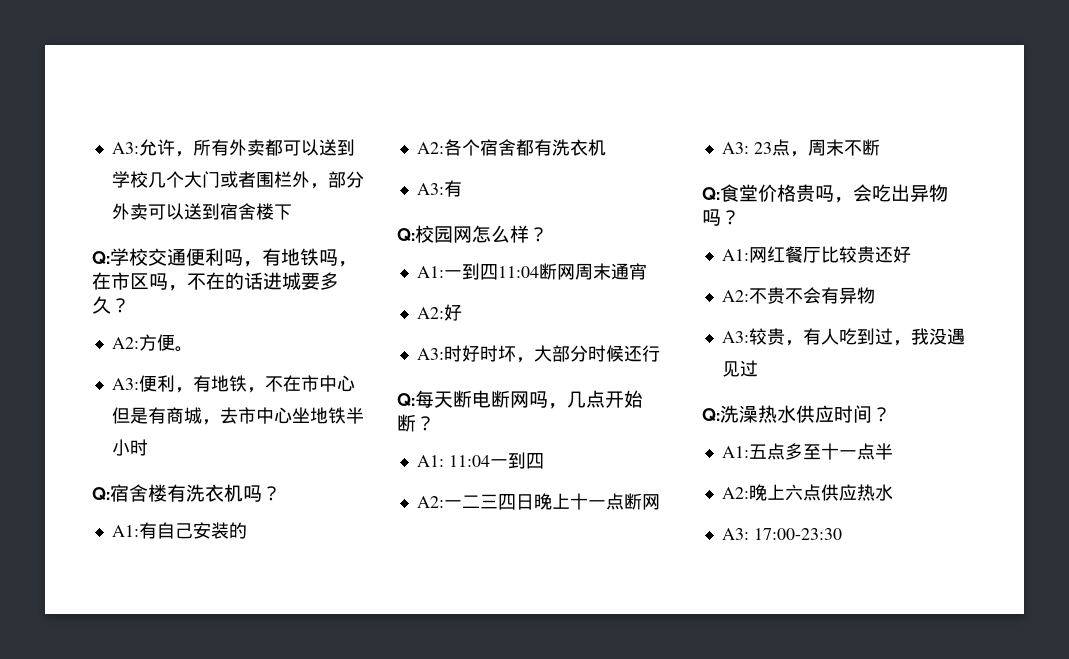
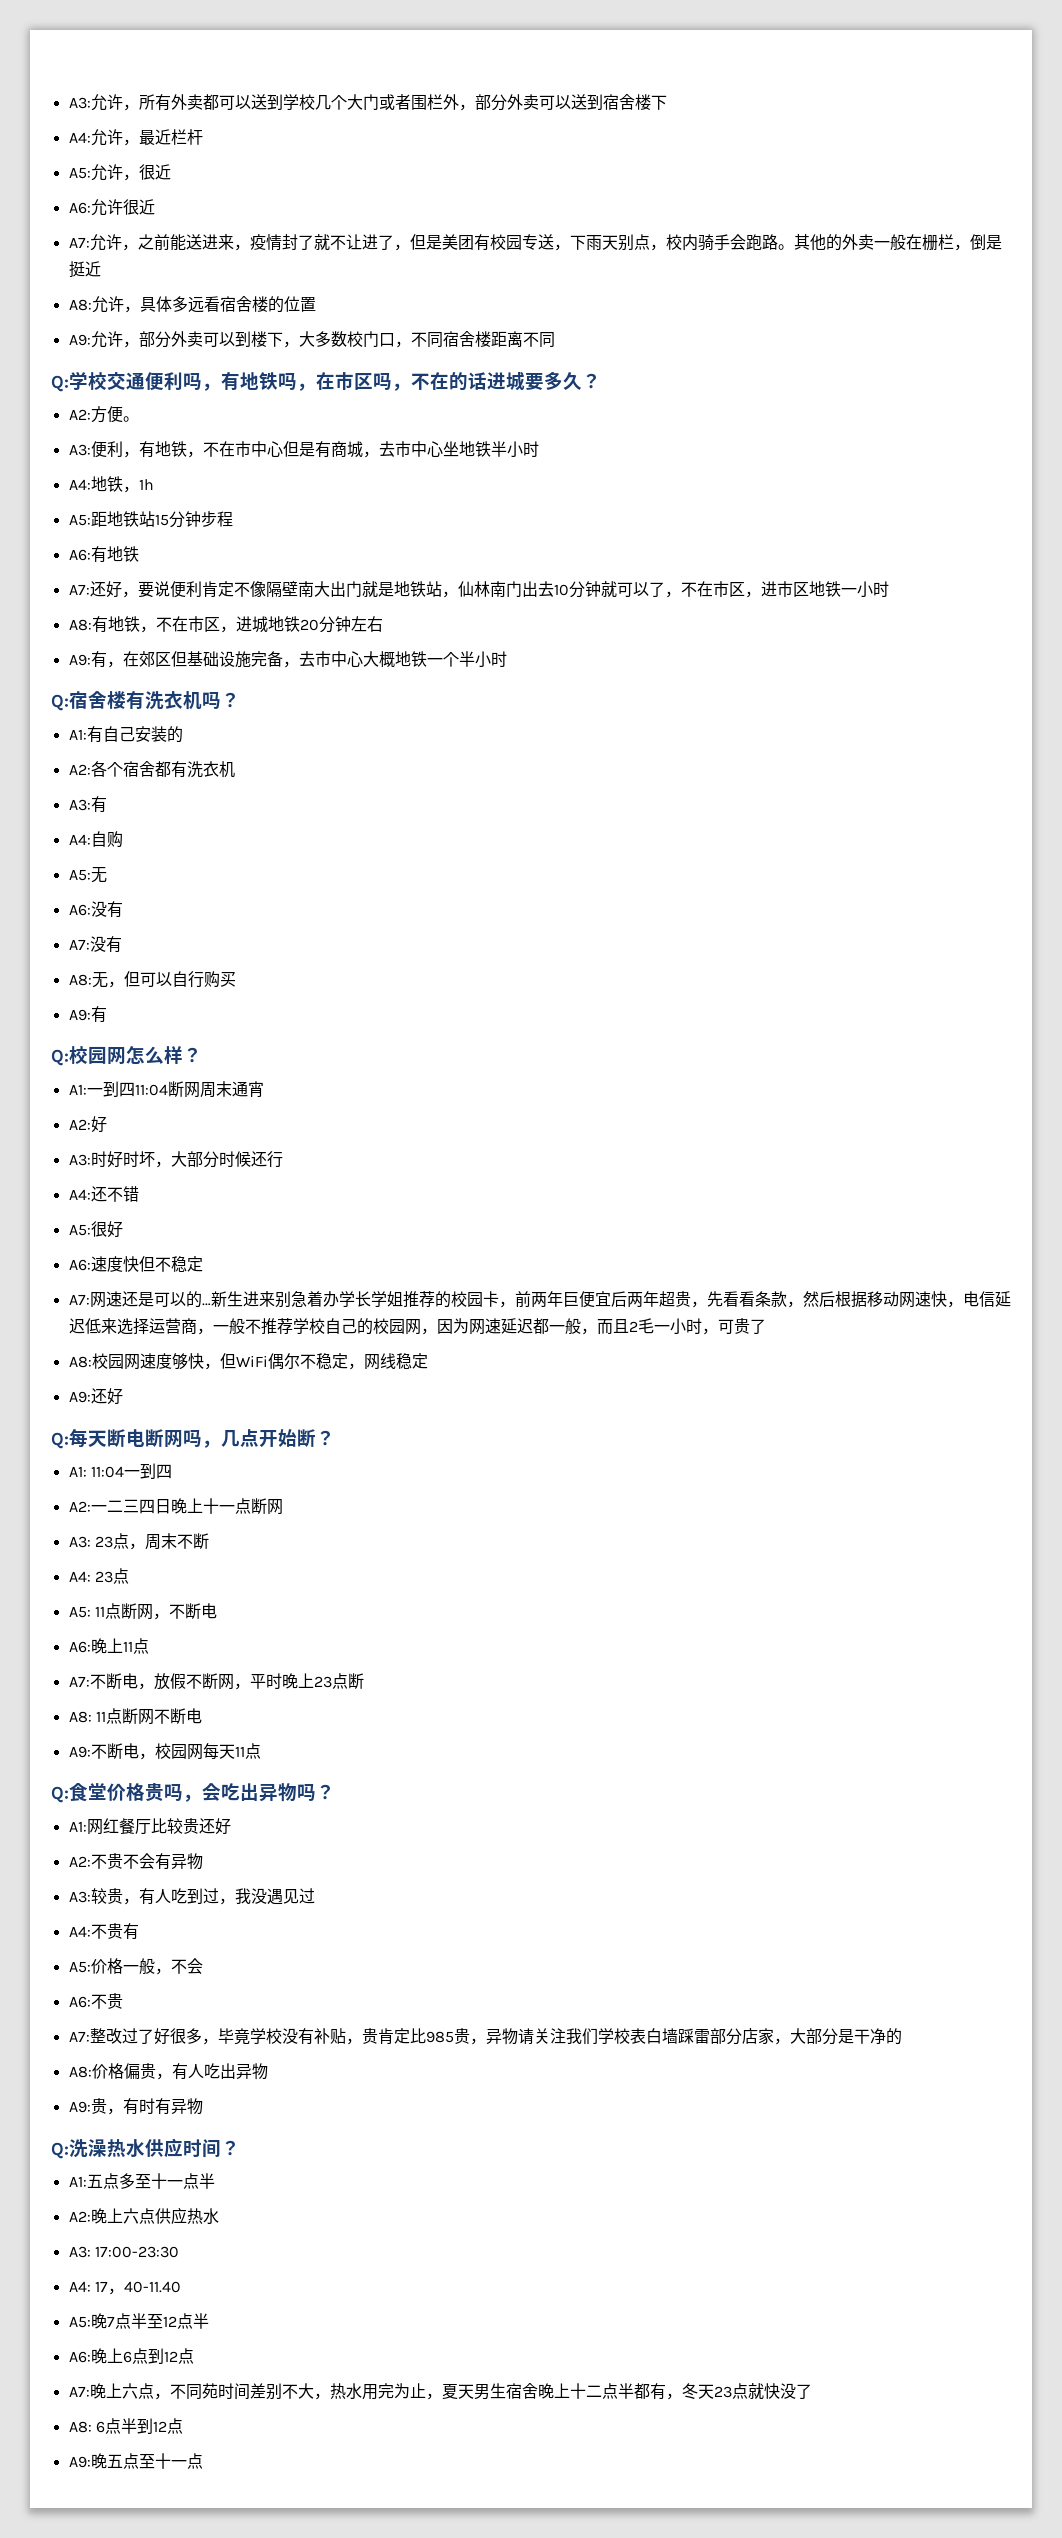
+ A4:允许，最近栏杆
+ A5:允许，很近
+ A6:允许很近
+ A7:允许，之前能送进来，疫情封了就不让进了，但是美团有校园专送，下雨天别点，校内骑手会跑路。其他的外卖一般在栅栏，倒是挺近
+ A8:允许，具体多远看宿舍楼的位置
+ A9:允许，部分外卖可以到楼下，大多数校门口，不同宿舍楼距离不同
+ A4:地铁，1h
+ A5:距地铁站15分钟步程
+ A6:有地铁
+ A7:还好，要说便利肯定不像隔壁南大出门就是地铁站，仙林南门出去10分钟就可以了，不在市区，进市区地铁一小时
+ A8:有地铁，不在市区，进城地铁20分钟左右
+ A9:有，在郊区但基础设施完备，去市中心大概地铁一个半小时
+ A4:自购
+ A5:无
+ A6:没有
+ A7:没有
+ A8:无，但可以自行购买
+ A9:有
+ A4:还不错
+ A5:很好
+ A6:速度快但不稳定
+ A7:网速还是可以的…新生进来别急着办学长学姐推荐的校园卡，前两年巨便宜后两年超贵，先看看条款，然后根据移动网速快，电信延迟低来选择运营商，一般不推荐学校自己的校园网，因为网速延迟都一般，而且2毛一小时，可贵了
+ A8:校园网速度够快，但WiFi偶尔不稳定，网线稳定
+ A9:还好
+ A4: 23点
+ A5: 11点断网，不断电
+ A6:晚上11点
+ A7:不断电，放假不断网，平时晚上23点断
+ A8: 11点断网不断电
+ A9:不断电，校园网每天11点
+ A4:不贵有
+ A5:价格一般，不会
+ A6:不贵
+ A7:整改过了好很多，毕竟学校没有补贴，贵肯定比985贵，异物请关注我们学校表白墙踩雷部分店家，大部分是干净的
+ A8:价格偏贵，有人吃出异物
+ A9:贵，有时有异物
+ A4: 17，40-11.40
+ A5:晚7点半至12点半
+ A6:晚上6点到12点
+ A7:晚上六点，不同苑时间差别不大，热水用完为止，夏天男生宿舍晚上十二点半都有，冬天23点就快没了
+ A8: 6点半到12点
+ A9:晚五点至十一点

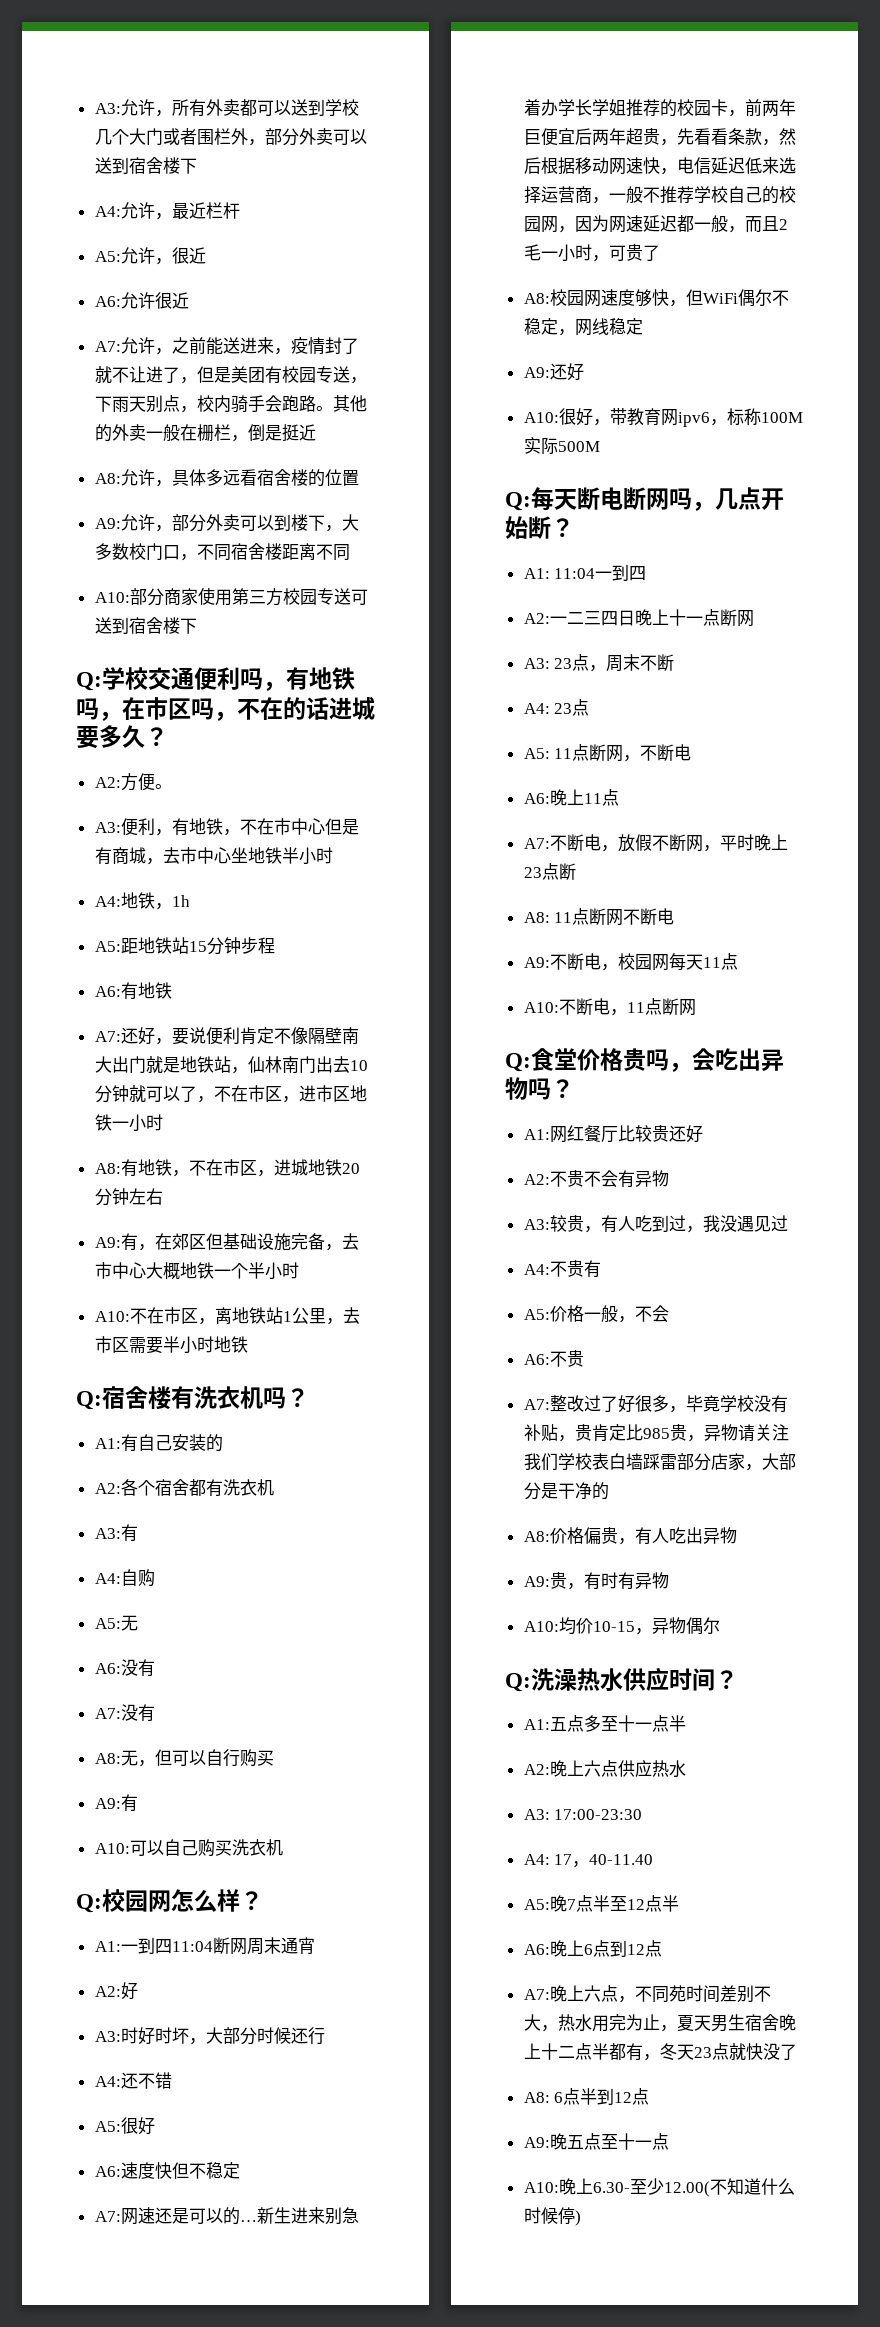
+ A10:部分商家使用第三方校园专送可送到宿舍楼下
+ A10:不在市区，离地铁站1公里，去市区需要半小时地铁
+ A10:可以自己购买洗衣机
+ A10:很好，带教育网ipv6，标称100M实际500M
+ A10:不断电，11点断网
+ A10:均价10-15，异物偶尔
+ A10:晚上6.30-至少12.00(不知道什么时候停)

